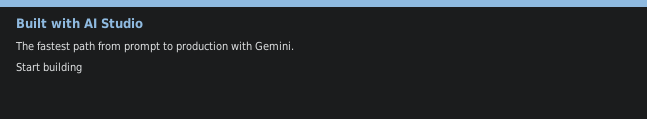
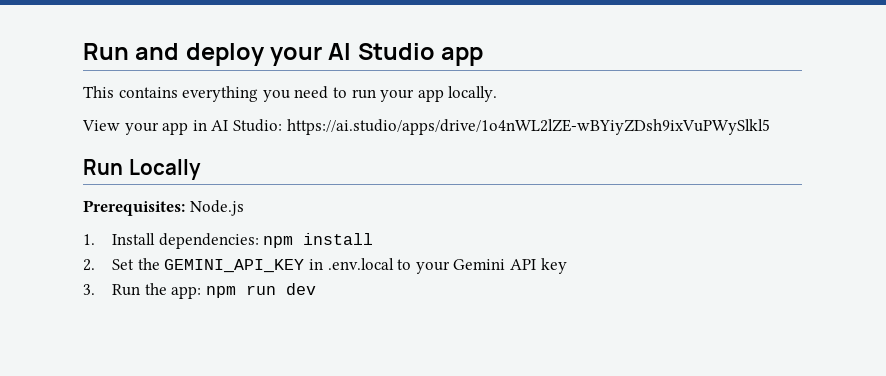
- Built with AI Studio
- The fastest path from prompt to production with Gemini.
- Start building
+ Run and deploy your AI Studio app
+ This contains everything you need to run your app locally.
+ View your app in AI Studio: https://ai.studio/apps/drive/1o4nWL2lZE-wBYiyZDsh9ixVuPWySlkl5
+ Run Locally
+ Prerequisites: Node.js
+ 1. Install dependencies: npm install
+ 2. Set the GEMINI_API_KEY in .env.local to your Gemini API key
+ 3. Run the app: npm run dev

